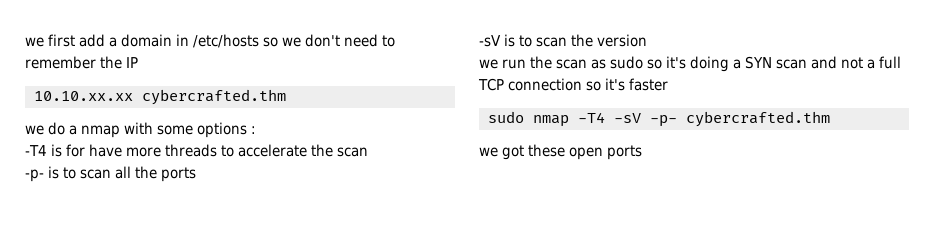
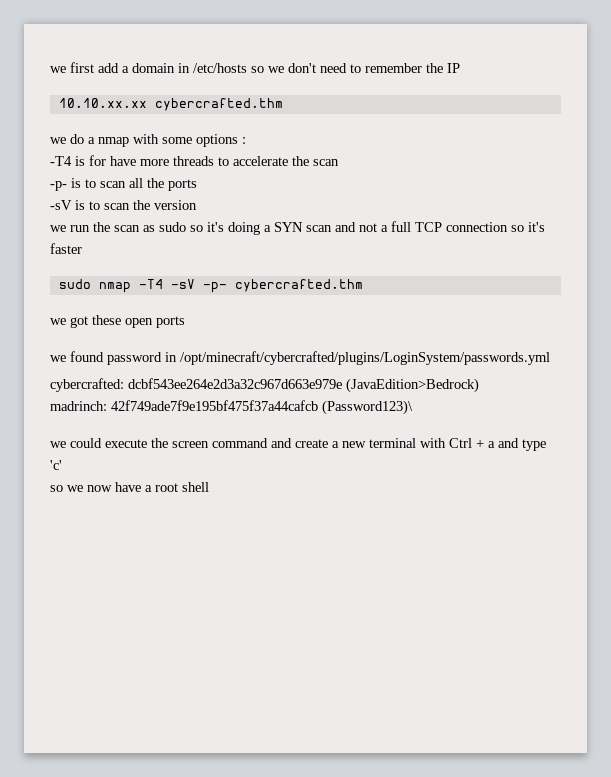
+ we found password in /opt/minecraft/cybercrafted/plugins/LoginSystem/passwords.yml
+ cybercrafted: dcbf543ee264e2d3a32c967d663e979e (JavaEdition>Bedrock)
+ madrinch: 42f749ade7f9e195bf475f37a44cafcb (Password123)\
+ we could execute the screen command and create a new terminal with Ctrl + a and type 'c'
+ so we now have a root shell

